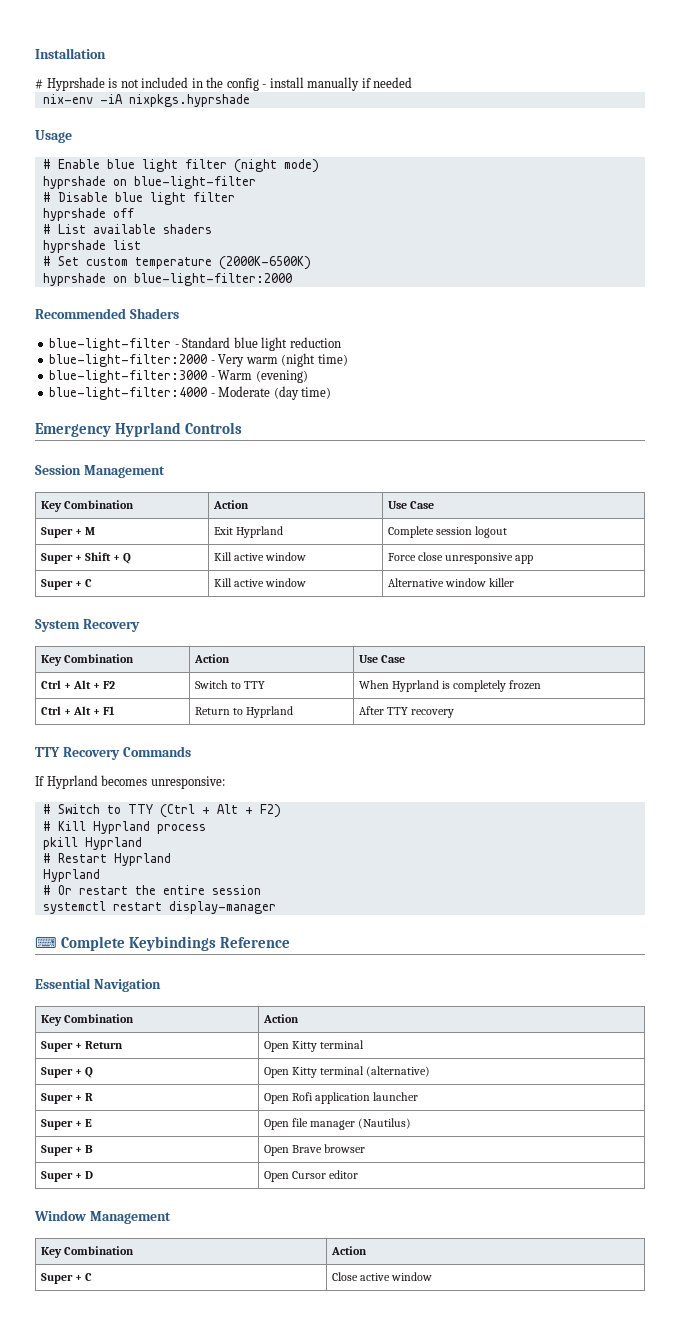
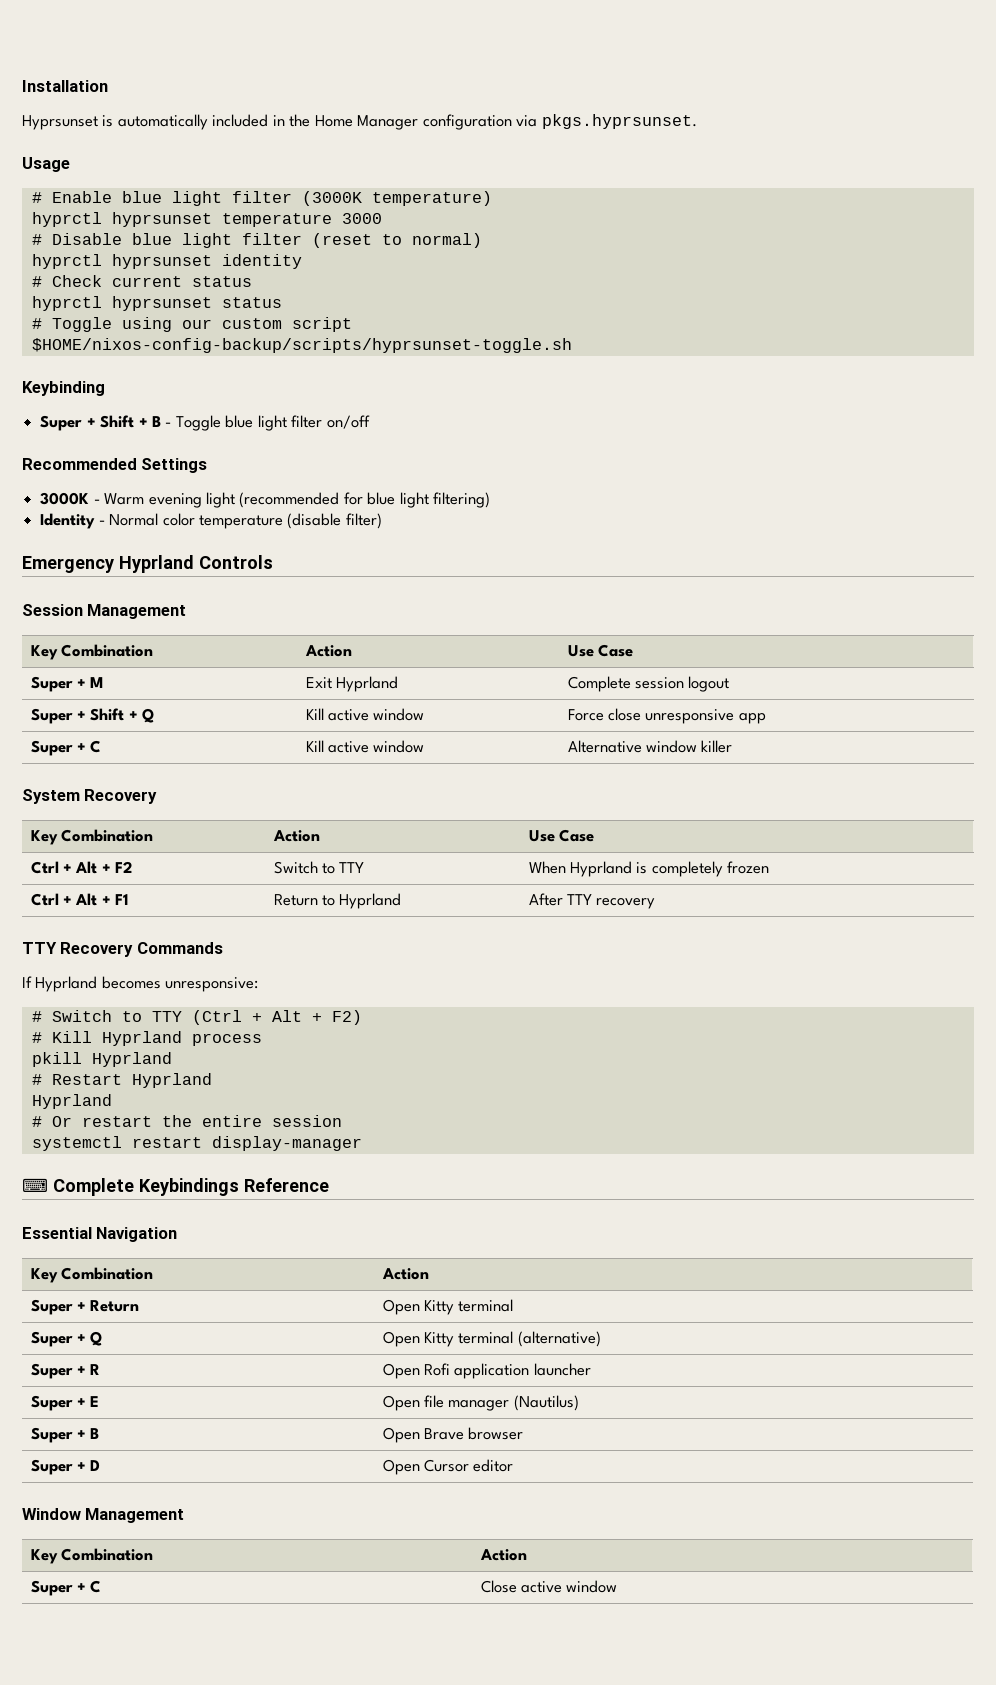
- # Hyprshade is not included in the config - install manually if needed
- nix-env -iA nixpkgs.hyprshade
+ Hyprsunset is automatically included in the Home Manager configuration via pkgs.hyprsunset.
- # Enable blue light filter (night mode)
- hyprshade on blue-light-filter
+ # Enable blue light filter (3000K temperature)
+ hyprctl hyprsunset temperature 3000
- # Disable blue light filter
- hyprshade off
- # List available shaders
- hyprshade list
- # Set custom temperature (2000K-6500K)
- hyprshade on blue-light-filter:2000
- Recommended Shaders
- blue-light-filter - Standard blue light reduction
- blue-light-filter:2000 - Very warm (night time)
- blue-light-filter:3000 - Warm (evening)
- blue-light-filter:4000 - Moderate (day time)
+ # Disable blue light filter (reset to normal)
+ hyprctl hyprsunset identity
+ # Check current status
+ hyprctl hyprsunset status
+ # Toggle using our custom script
+ $HOME/nixos-config-backup/scripts/hyprsunset-toggle.sh
+ Keybinding
+ Super + Shift + B - Toggle blue light filter on/off
+ Recommended Settings
+ 3000K - Warm evening light (recommended for blue light filtering)
+ Identity - Normal color temperature (disable filter)

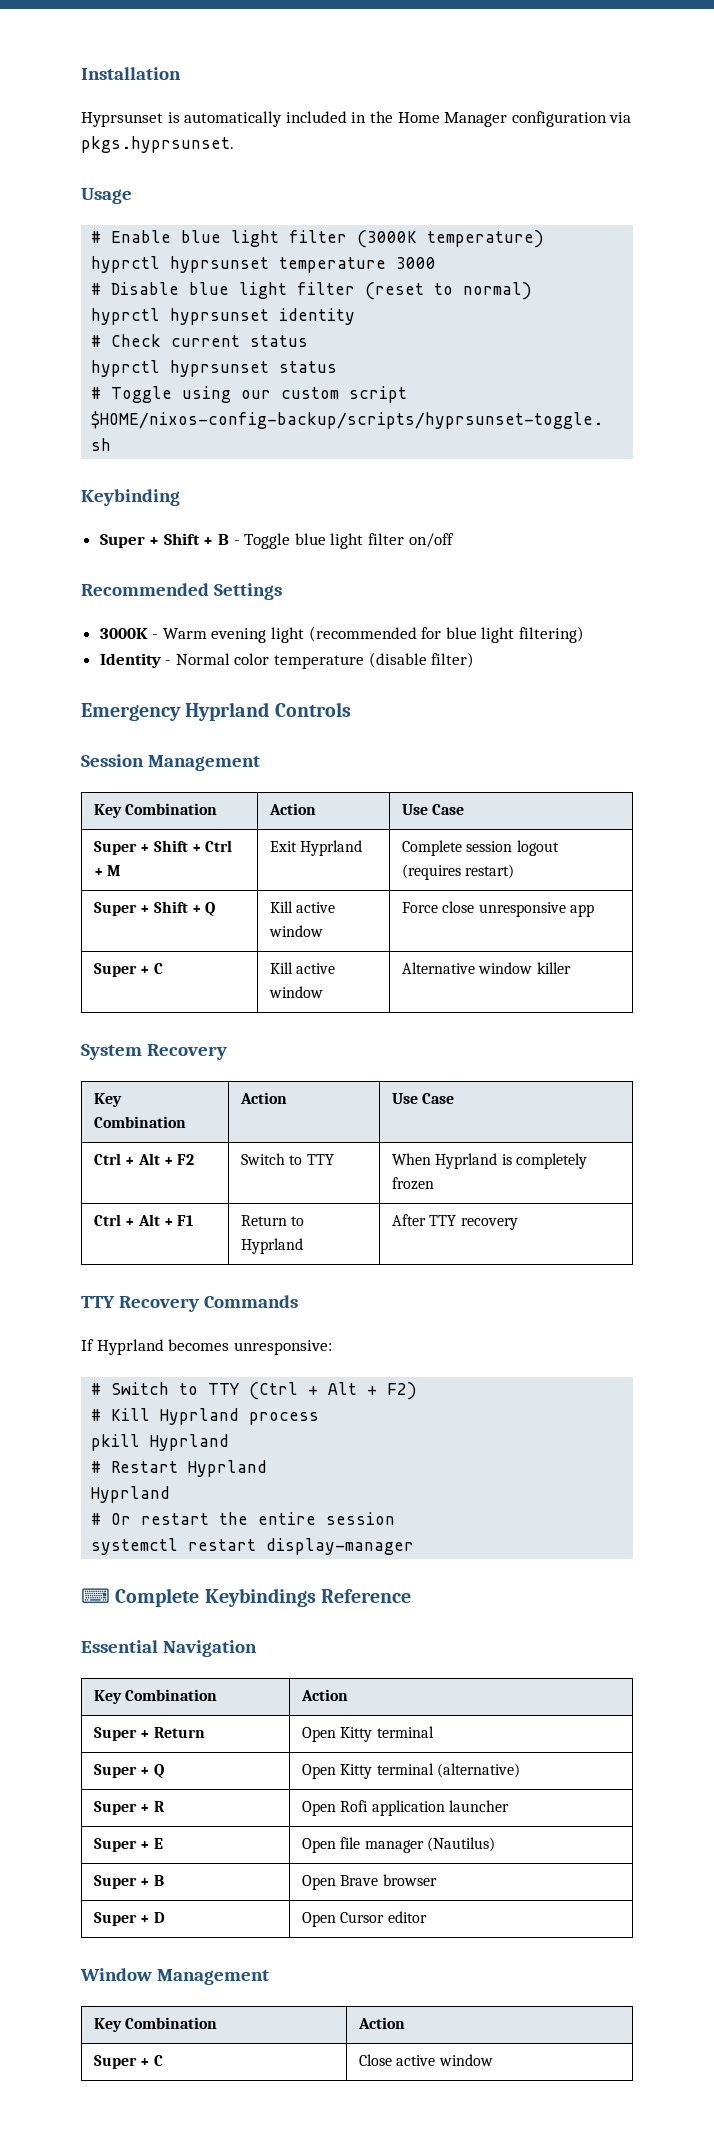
- Super + M | Exit Hyprland | Complete session logout
+ Super + Shift + Ctrl + M | Exit Hyprland | Complete session logout (requires restart)

